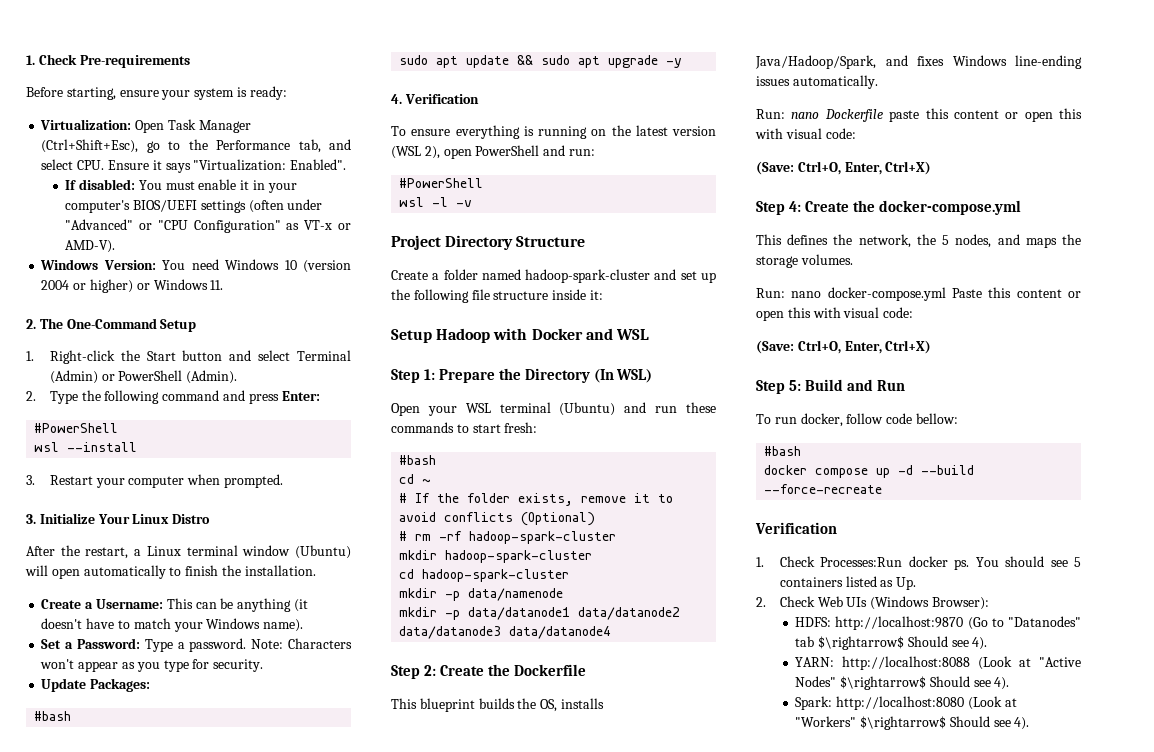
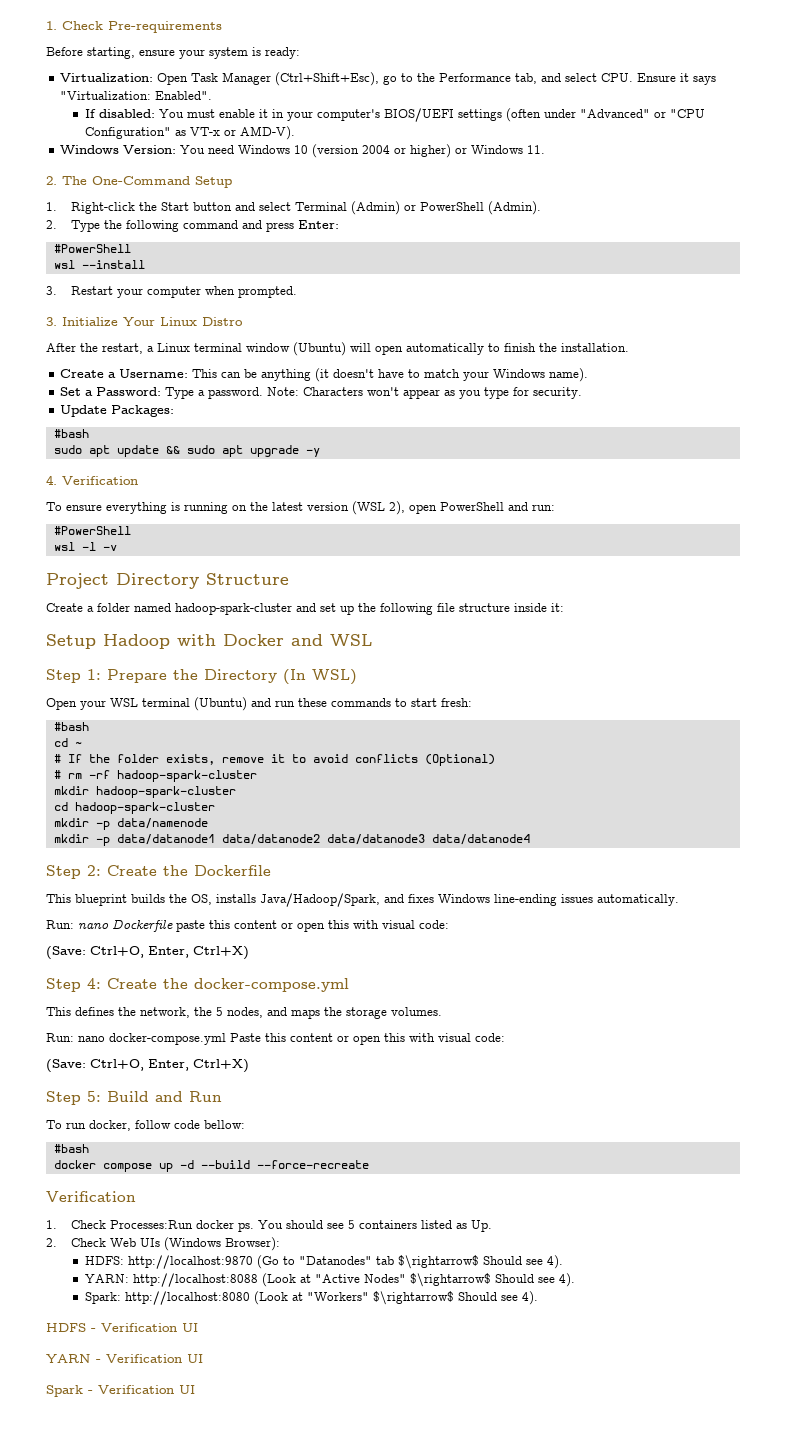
+ HDFS - Verification UI
+ YARN - Verification UI
+ Spark - Verification UI

